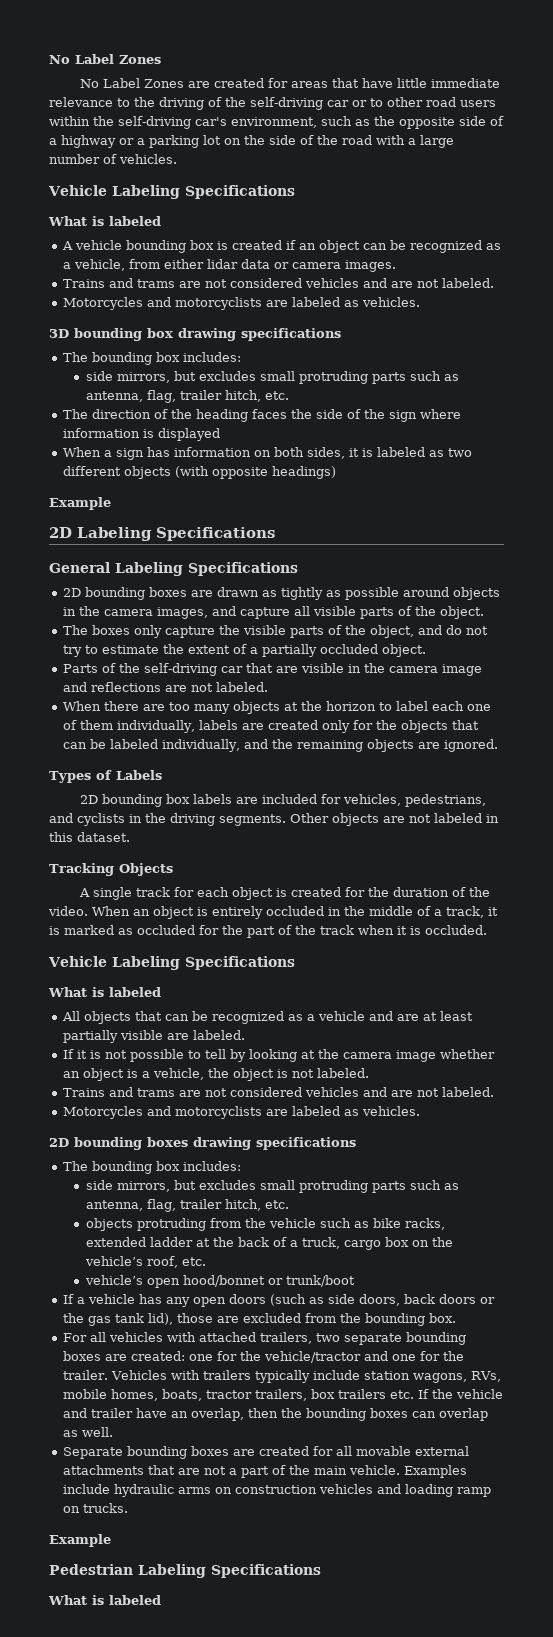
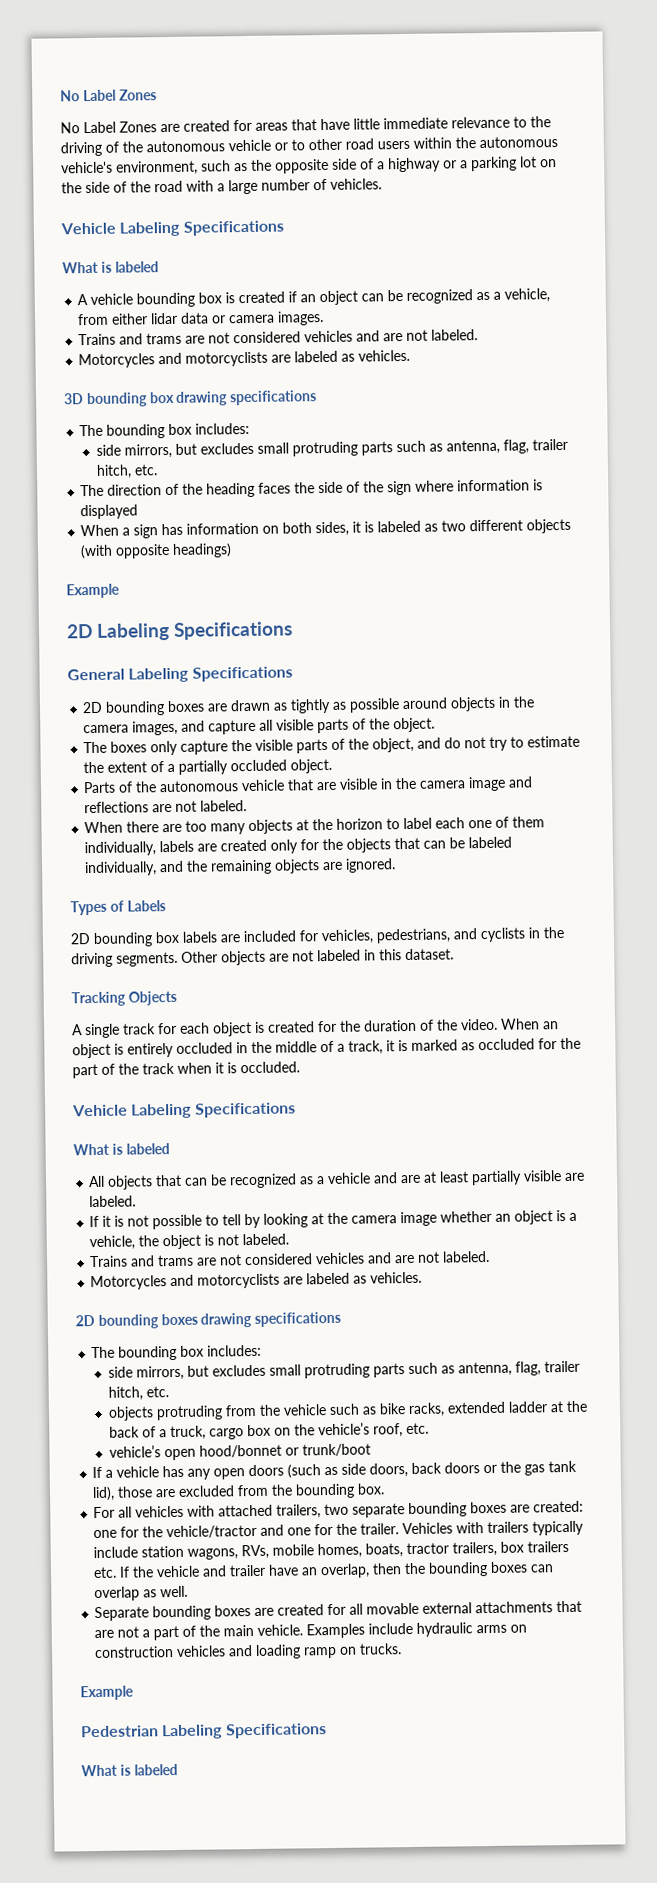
- No Label Zones are created for areas that have little immediate relevance to the driving of the self-driving car or to other road users within the self-driving car's environment, such as the opposite side of a highway or a parking lot on the side of the road with a large number of vehicles.
+ No Label Zones are created for areas that have little immediate relevance to the driving of the autonomous vehicle or to other road users within the autonomous vehicle's environment, such as the opposite side of a highway or a parking lot on the side of the road with a large number of vehicles.
- Parts of the self-driving car that are visible in the camera image and reflections are not labeled.
+ Parts of the autonomous vehicle that are visible in the camera image and reflections are not labeled.

